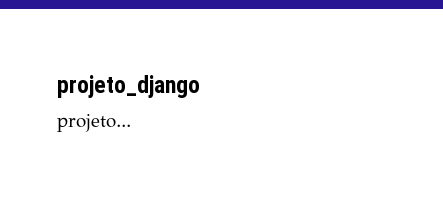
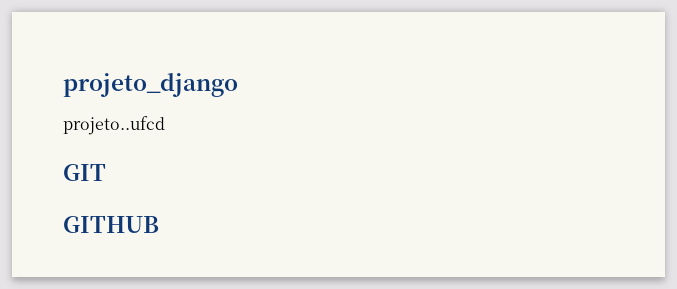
- projeto...
+ projeto..ufcd
+ GIT
+ GITHUB

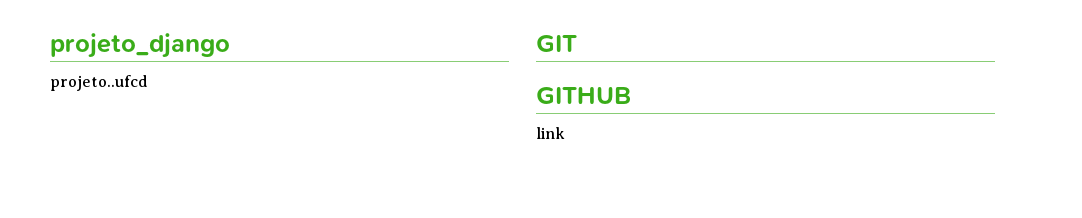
+ link

